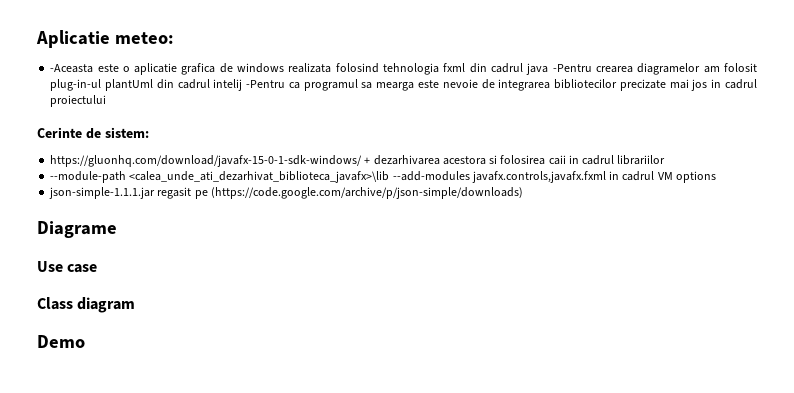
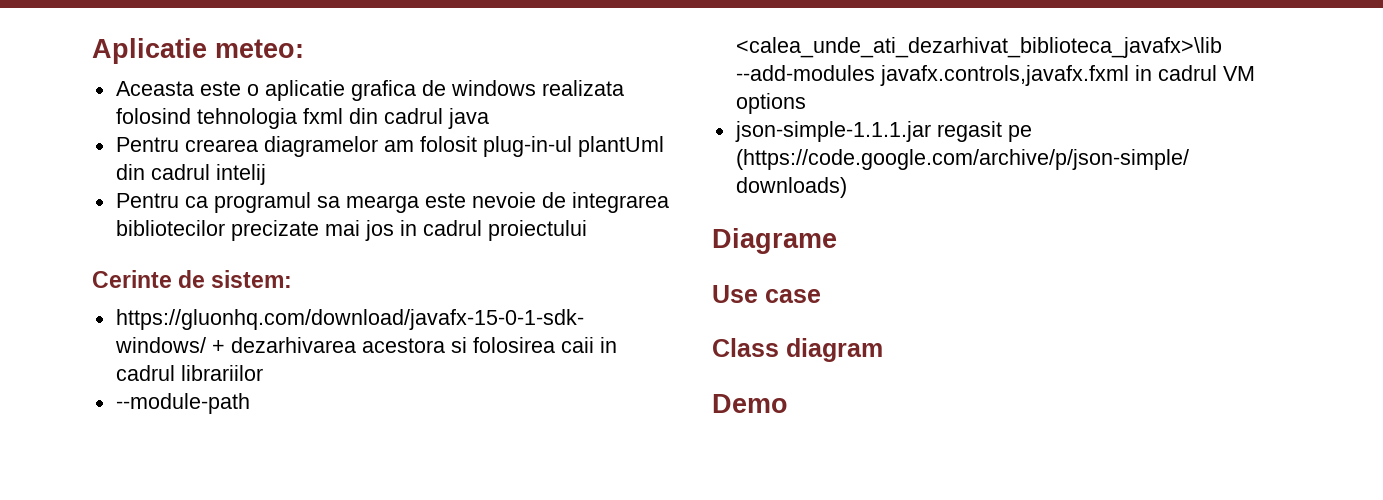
- -Aceasta este o aplicatie grafica de windows realizata folosind tehnologia fxml din cadrul java -Pentru crearea diagramelor am folosit plug-in-ul plantUml din cadrul intelij -Pentru ca programul sa mearga este nevoie de integrarea bibliotecilor precizate mai jos in cadrul proiectului
+ Aceasta este o aplicatie grafica de windows realizata folosind tehnologia fxml din cadrul java
+ Pentru crearea diagramelor am folosit plug-in-ul plantUml din cadrul intelij
+ Pentru ca programul sa mearga este nevoie de integrarea bibliotecilor precizate mai jos in cadrul proiectului

